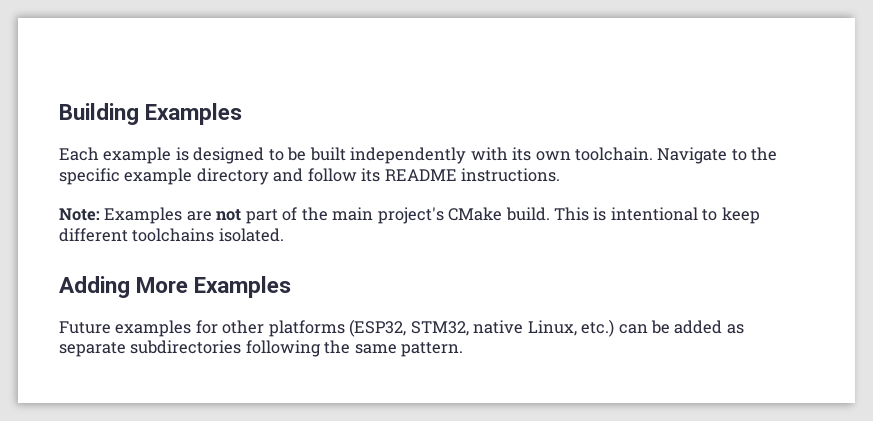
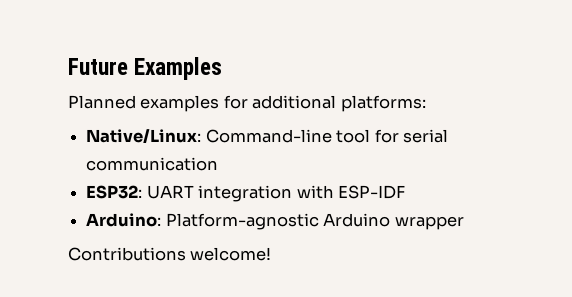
- Building Examples
- Each example is designed to be built independently with its own toolchain. Navigate to the specific example directory and follow its README instructions.
- Note: Examples are not part of the main project's CMake build. This is intentional to keep different toolchains isolated.
- Adding More Examples
- Future examples for other platforms (ESP32, STM32, native Linux, etc.) can be added as separate subdirectories following the same pattern.
+ Future Examples
+ Planned examples for additional platforms:
+ Native/Linux: Command-line tool for serial communication
+ ESP32: UART integration with ESP-IDF
+ Arduino: Platform-agnostic Arduino wrapper
+ Contributions welcome!

